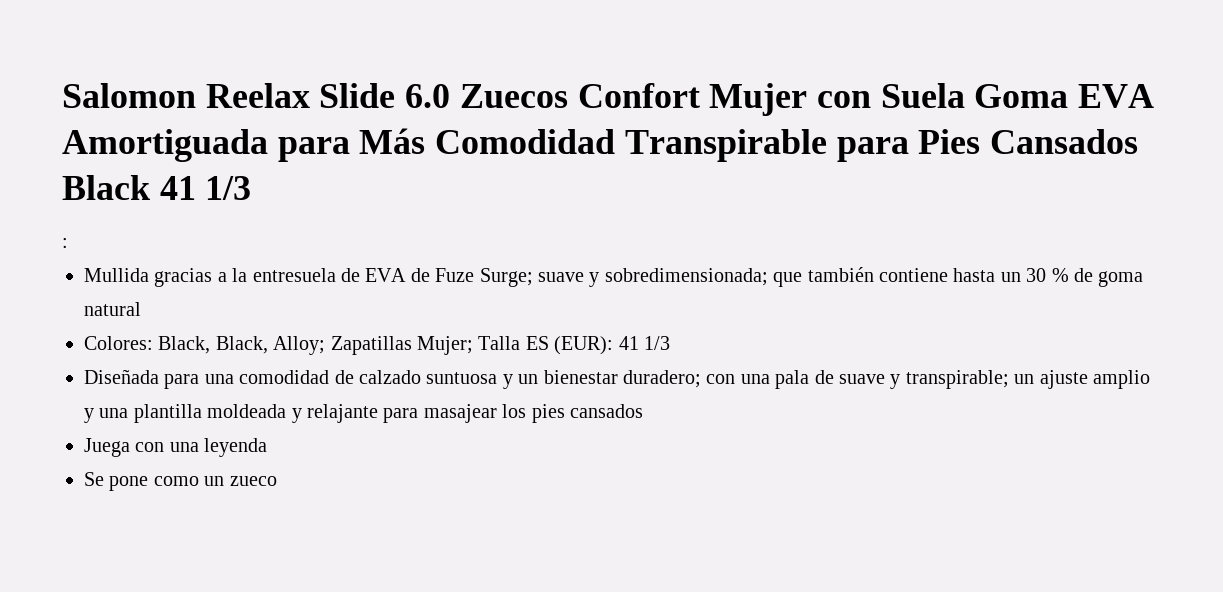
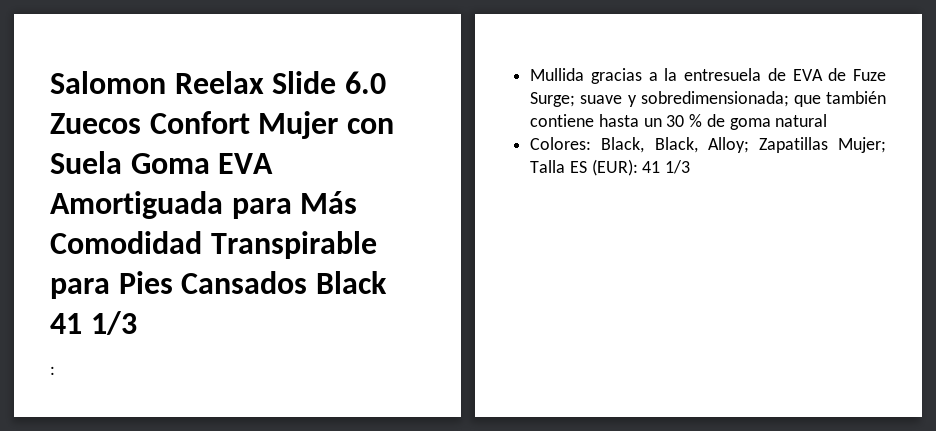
- Diseñada para una comodidad de calzado suntuosa y un bienestar duradero; con una pala de suave y transpirable; un ajuste amplio y una plantilla moldeada y relajante para masajear los pies cansados
- Juega con una leyenda
- Se pone como un zueco

